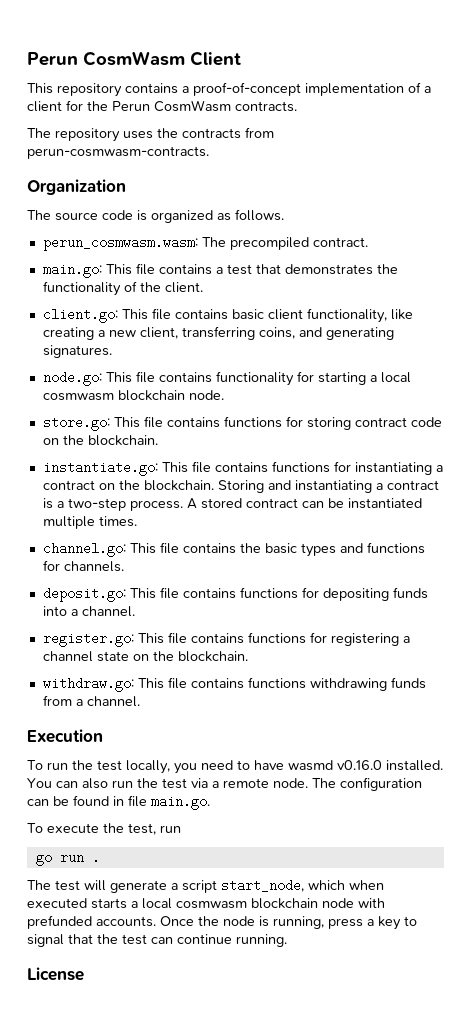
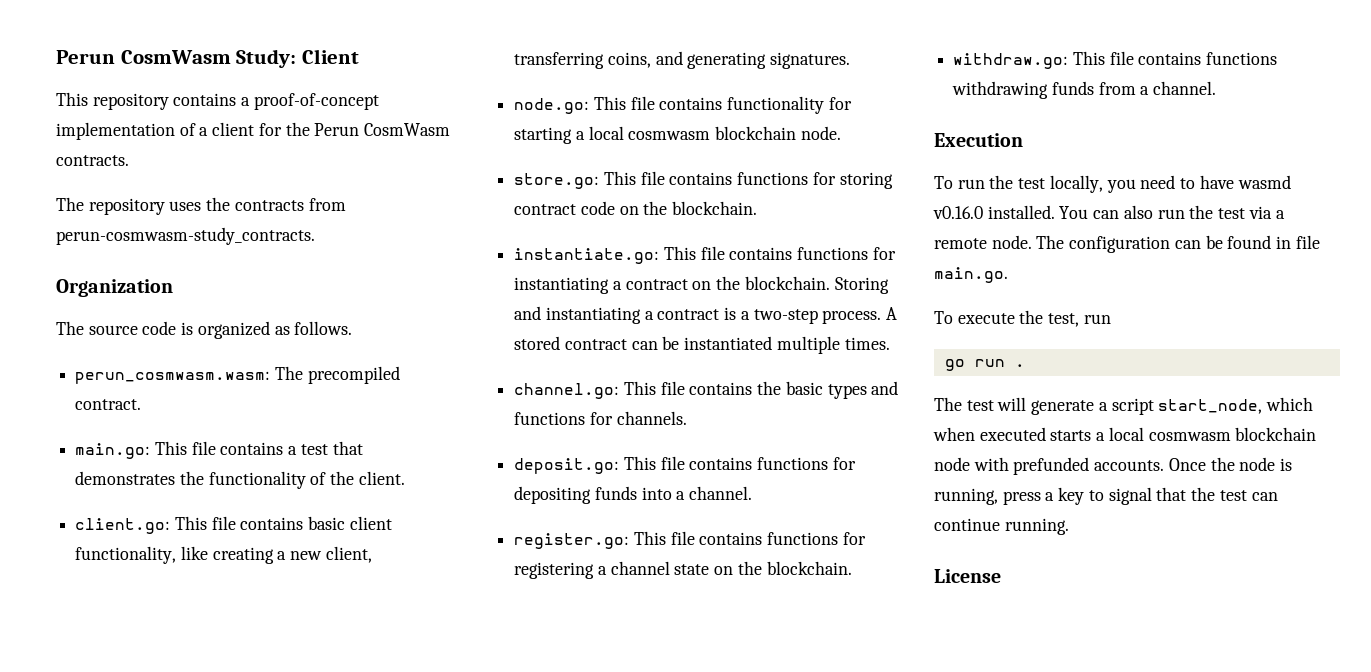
- Perun CosmWasm Client
+ Perun CosmWasm Study: Client
- The repository uses the contracts from perun-cosmwasm-contracts.
+ The repository uses the contracts from perun-cosmwasm-study_contracts.

